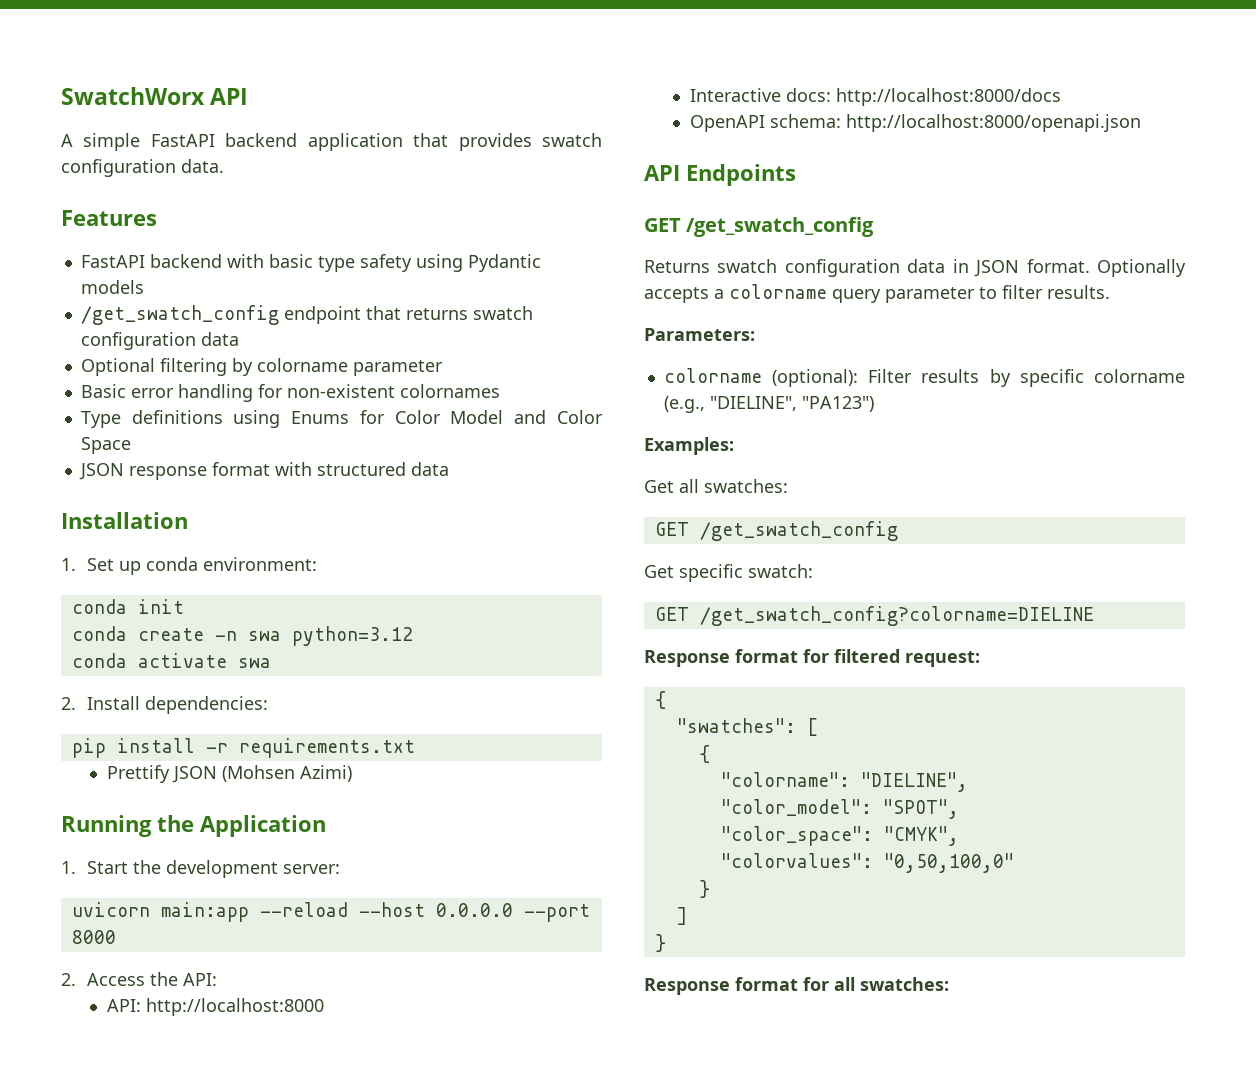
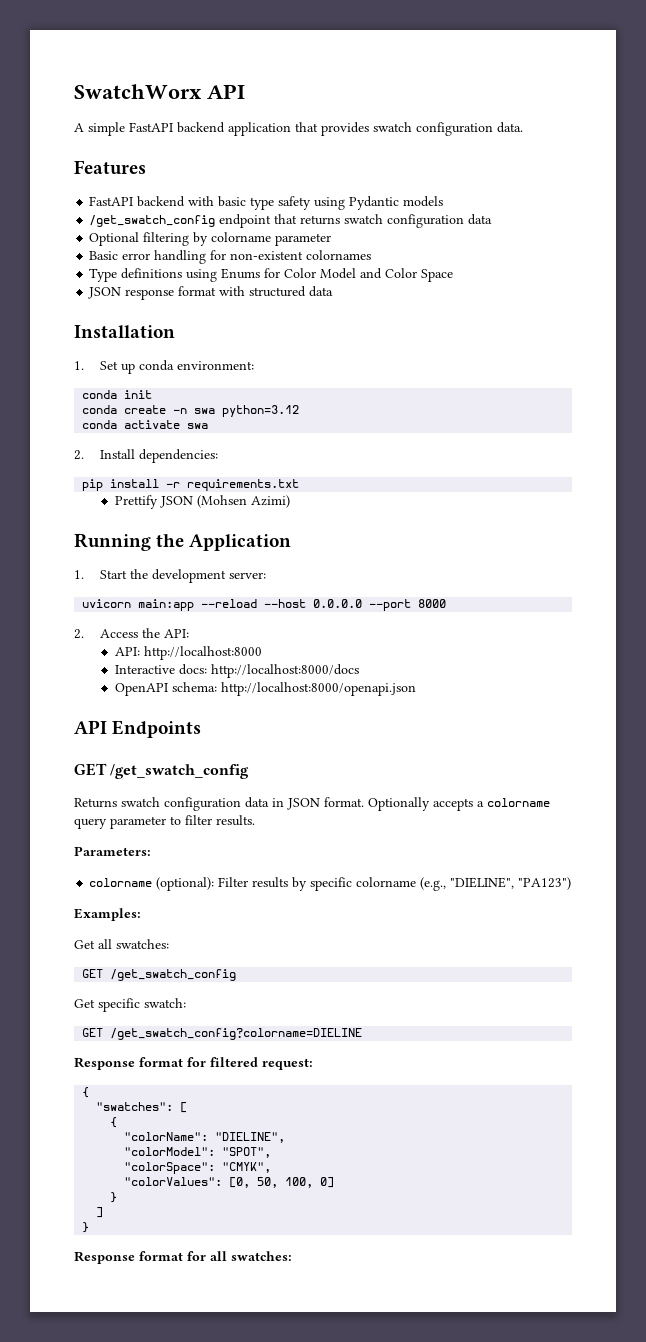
- "colorname": "DIELINE",
+ "colorName": "DIELINE",
- "color_model": "SPOT",
+ "colorModel": "SPOT",
- "color_space": "CMYK",
+ "colorSpace": "CMYK",
- "colorvalues": "0,50,100,0"
+ "colorValues": [0, 50, 100, 0]

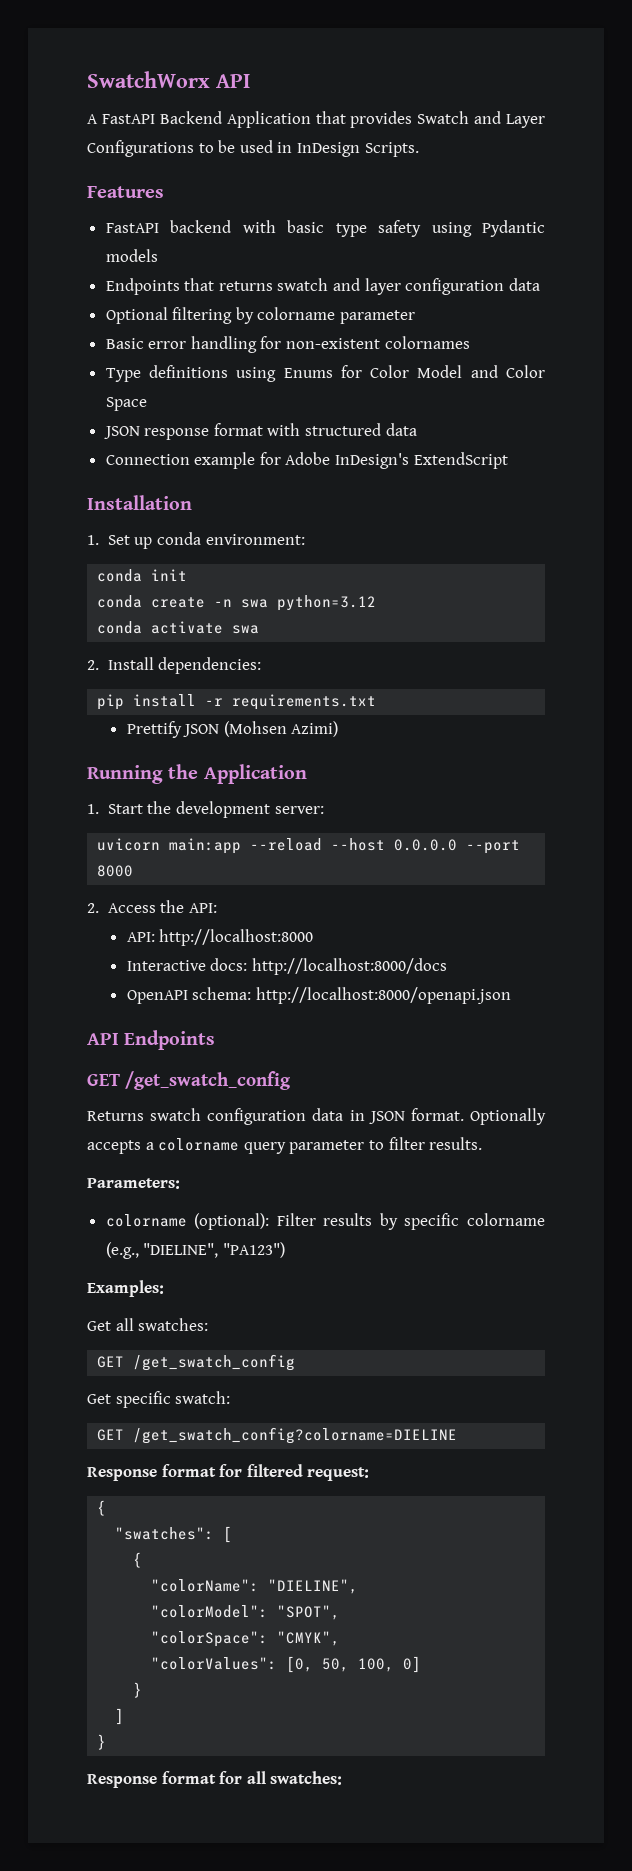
- A simple FastAPI backend application that provides swatch configuration data.
+ A FastAPI Backend Application that provides Swatch and Layer Configurations to be used in InDesign Scripts.
- /get_swatch_config endpoint that returns swatch configuration data
+ Endpoints that returns swatch and layer configuration data
+ Connection example for Adobe InDesign's ExtendScript

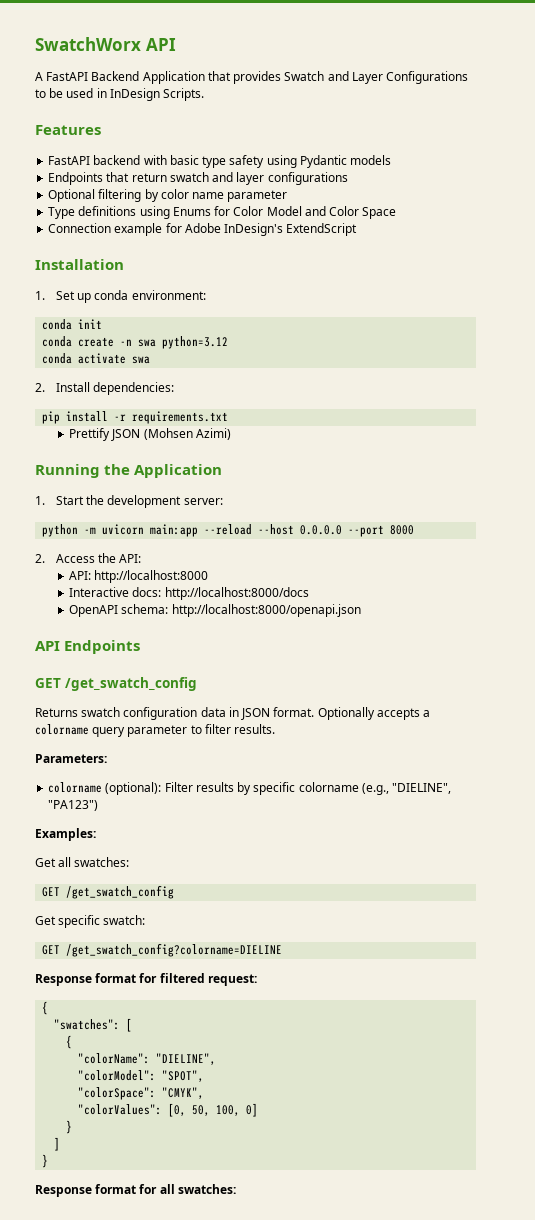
- Endpoints that returns swatch and layer configuration data
+ Endpoints that return swatch and layer configurations
- Optional filtering by colorname parameter
- Basic error handling for non-existent colornames
+ Optional filtering by color name parameter
- JSON response format with structured data
- uvicorn main:app --reload --host 0.0.0.0 --port 8000
+ python -m uvicorn main:app --reload --host 0.0.0.0 --port 8000

